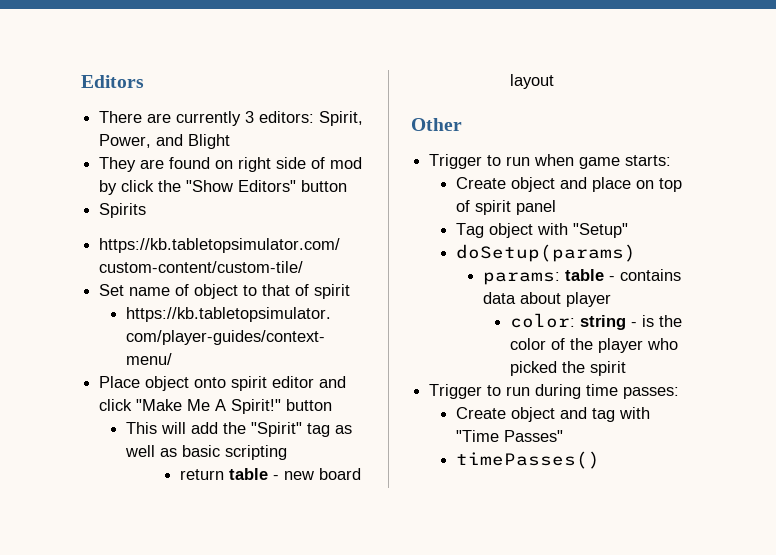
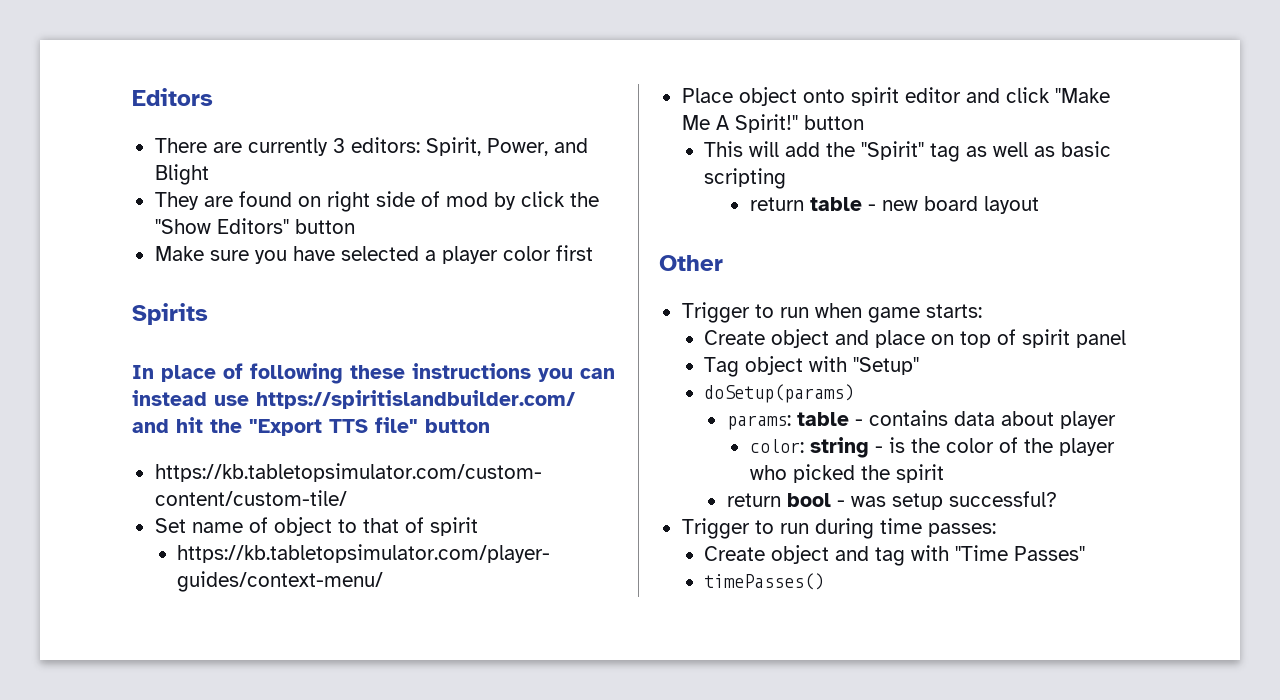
+ Make sure you have selected a player color first
  Spirits
+ In place of following these instructions you can instead use https://spiritislandbuilder.com/ and hit the "Export TTS file" button
+ return bool - was setup successful?

